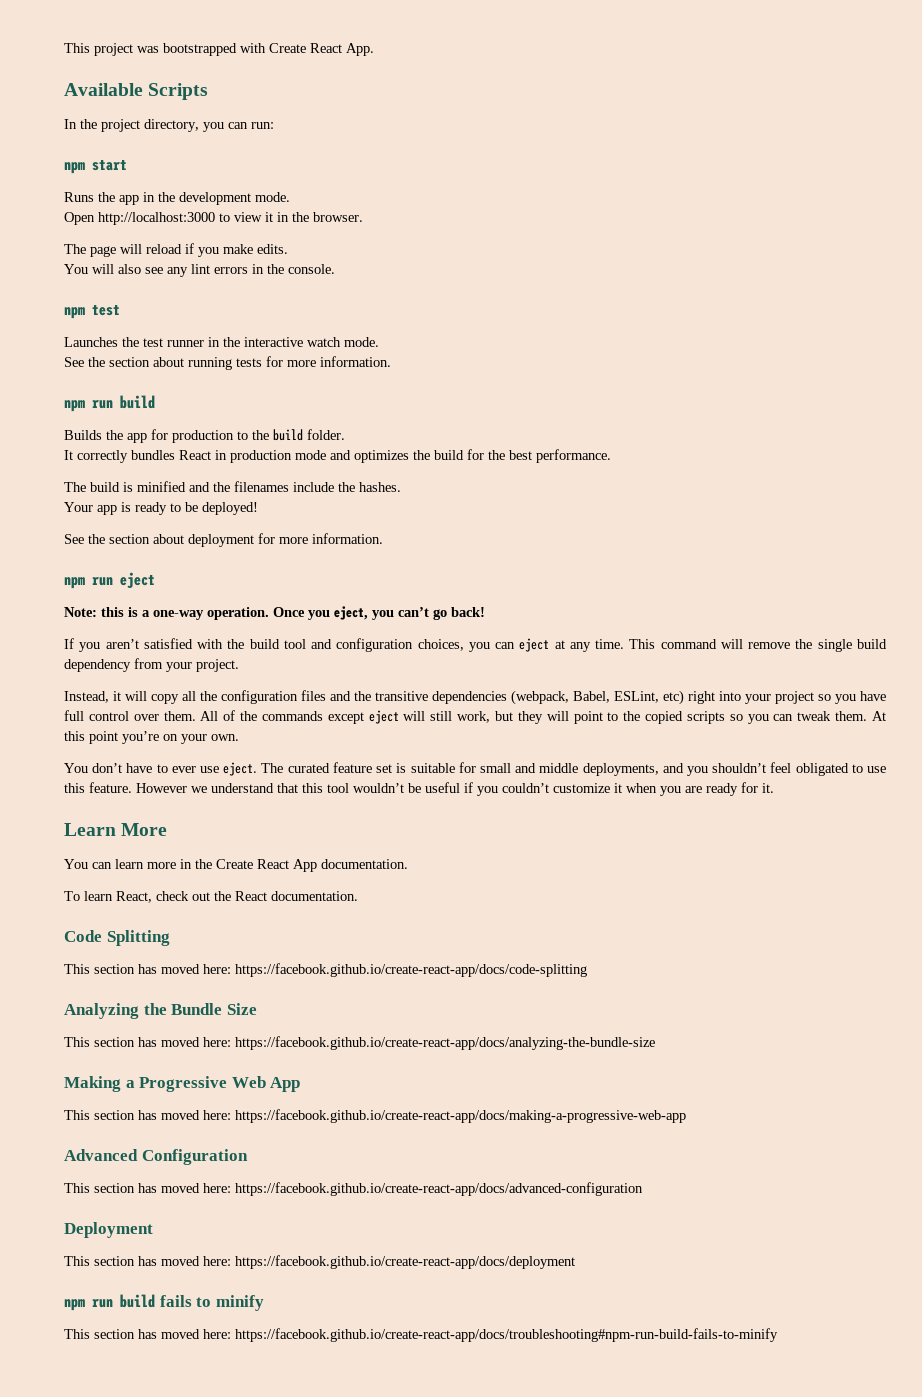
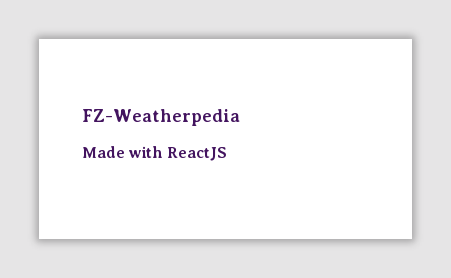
- This project was bootstrapped with Create React App.
- Available Scripts
- In the project directory, you can run:
- npm start
- Runs the app in the development mode.
- Open http://localhost:3000 to view it in the browser.
- The page will reload if you make edits.
- You will also see any lint errors in the console.
- npm test
- Launches the test runner in the interactive watch mode.
- See the section about running tests for more information.
- npm run build
- Builds the app for production to the build folder.
- It correctly bundles React in production mode and optimizes the build for the best performance.
- The build is minified and the filenames include the hashes.
- Your app is ready to be deployed!
- See the section about deployment for more information.
- npm run eject
- Note: this is a one-way operation. Once you eject, you can’t go back!
- If you aren’t satisfied with the build tool and configuration choices, you can eject at any time. This command will remove the single build dependency from your project.
- Instead, it will copy all the configuration files and the transitive dependencies (webpack, Babel, ESLint, etc) right into your project so you have full control over them. All of the commands except eject will still work, but they will point to the copied scripts so you can tweak them. At this point you’re on your own.
- You don’t have to ever use eject. The curated feature set is suitable for small and middle deployments, and you shouldn’t feel obligated to use this feature. However we understand that this tool wouldn’t be useful if you couldn’t customize it when you are ready for it.
- Learn More
- You can learn more in the Create React App documentation.
- To learn React, check out the React documentation.
- Code Splitting
- This section has moved here: https://facebook.github.io/create-react-app/docs/code-splitting
- Analyzing the Bundle Size
- This section has moved here: https://facebook.github.io/create-react-app/docs/analyzing-the-bundle-size
- Making a Progressive Web App
- This section has moved here: https://facebook.github.io/create-react-app/docs/making-a-progressive-web-app
- Advanced Configuration
- This section has moved here: https://facebook.github.io/create-react-app/docs/advanced-configuration
- Deployment
- This section has moved here: https://facebook.github.io/create-react-app/docs/deployment
- npm run build fails to minify
- This section has moved here: https://facebook.github.io/create-react-app/docs/troubleshooting#npm-run-build-fails-to-minify
+ FZ-Weatherpedia
+ Made with ReactJS

